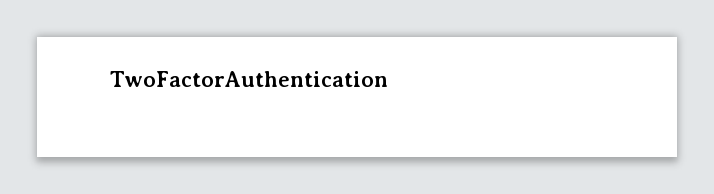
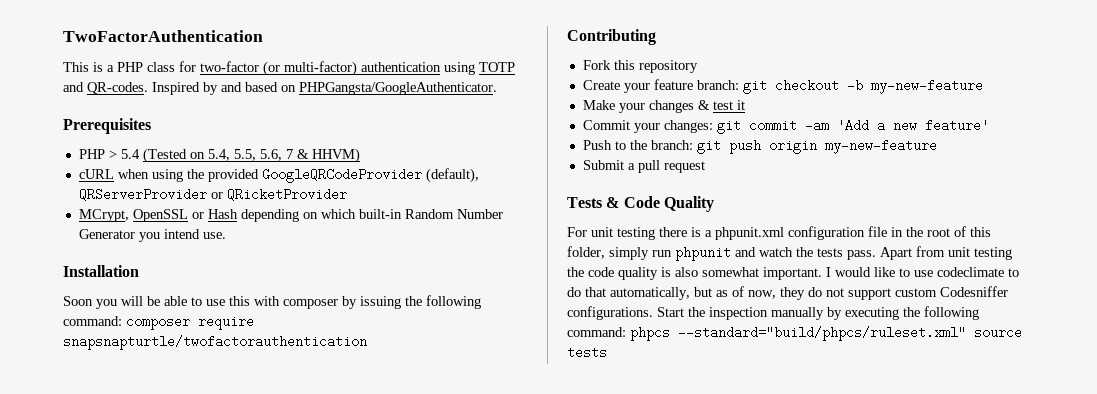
+ This is a PHP class for two-factor (or multi-factor) authentication using TOTP and QR-codes. Inspired by and based on PHPGangsta/GoogleAuthenticator.
+ Prerequisites
+ PHP > 5.4 (Tested on 5.4, 5.5, 5.6, 7 & HHVM)
+ cURL when using the provided GoogleQRCodeProvider (default), QRServerProvider or QRicketProvider
+ MCrypt, OpenSSL or Hash depending on which built-in Random Number Generator you intend use.
+ Installation
+ Soon you will be able to use this with composer by issuing the following command: composer require snapsnapturtle/twofactorauthentication
+ Contributing
+ Fork this repository
+ Create your feature branch: git checkout -b my-new-feature
+ Make your changes & test it
+ Commit your changes: git commit -am 'Add a new feature'
+ Push to the branch: git push origin my-new-feature
+ Submit a pull request
+ Tests & Code Quality
+ For unit testing there is a phpunit.xml configuration file in the root of this folder, simply run phpunit and watch the tests pass. Apart from unit testing the code quality is also somewhat important. I would like to use codeclimate to do that automatically, but as of now, they do not support custom Codesniffer configurations. Start the inspection manually by executing the following command: phpcs --standard="build/phpcs/ruleset.xml" source tests

